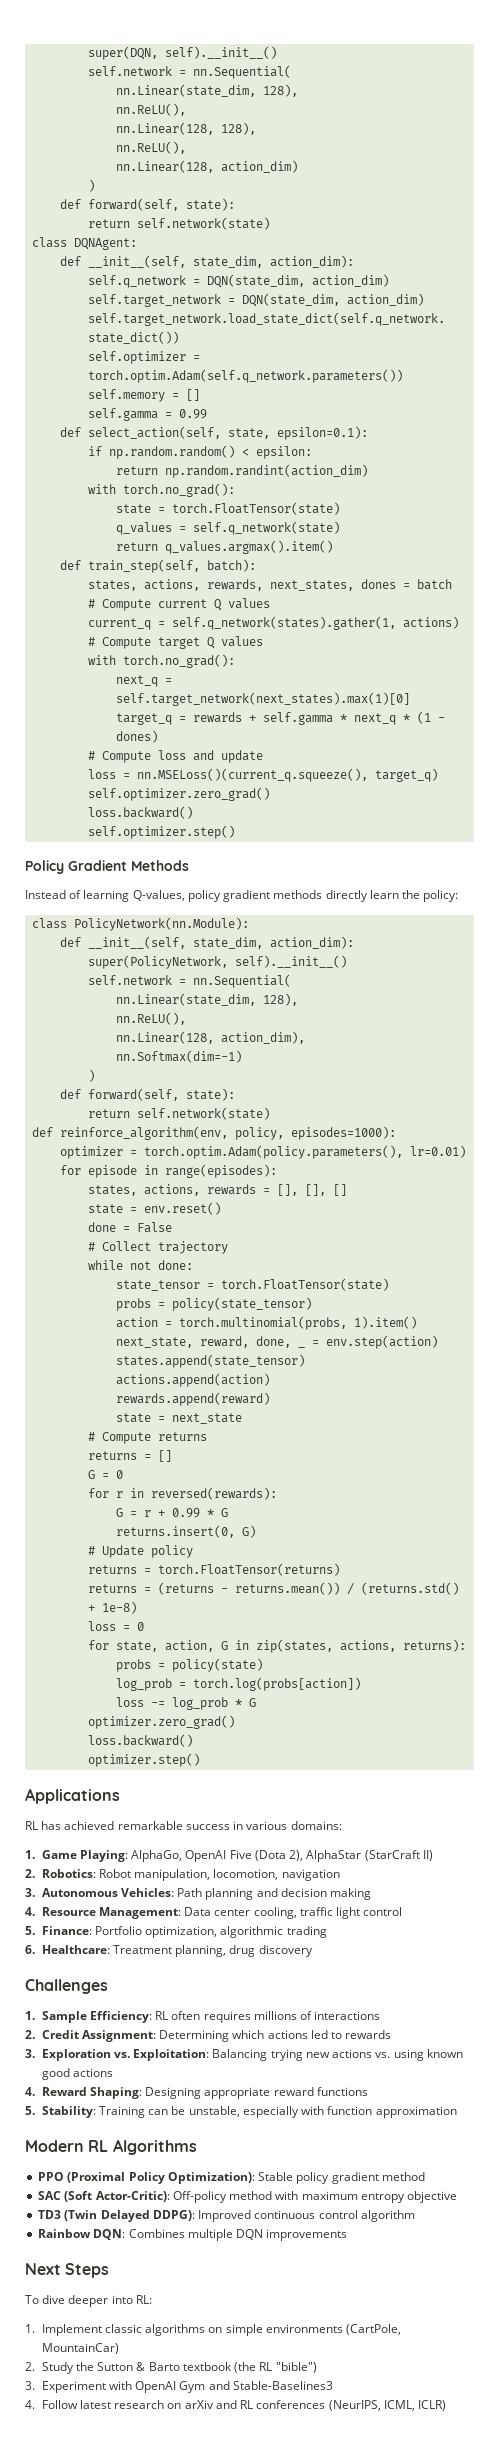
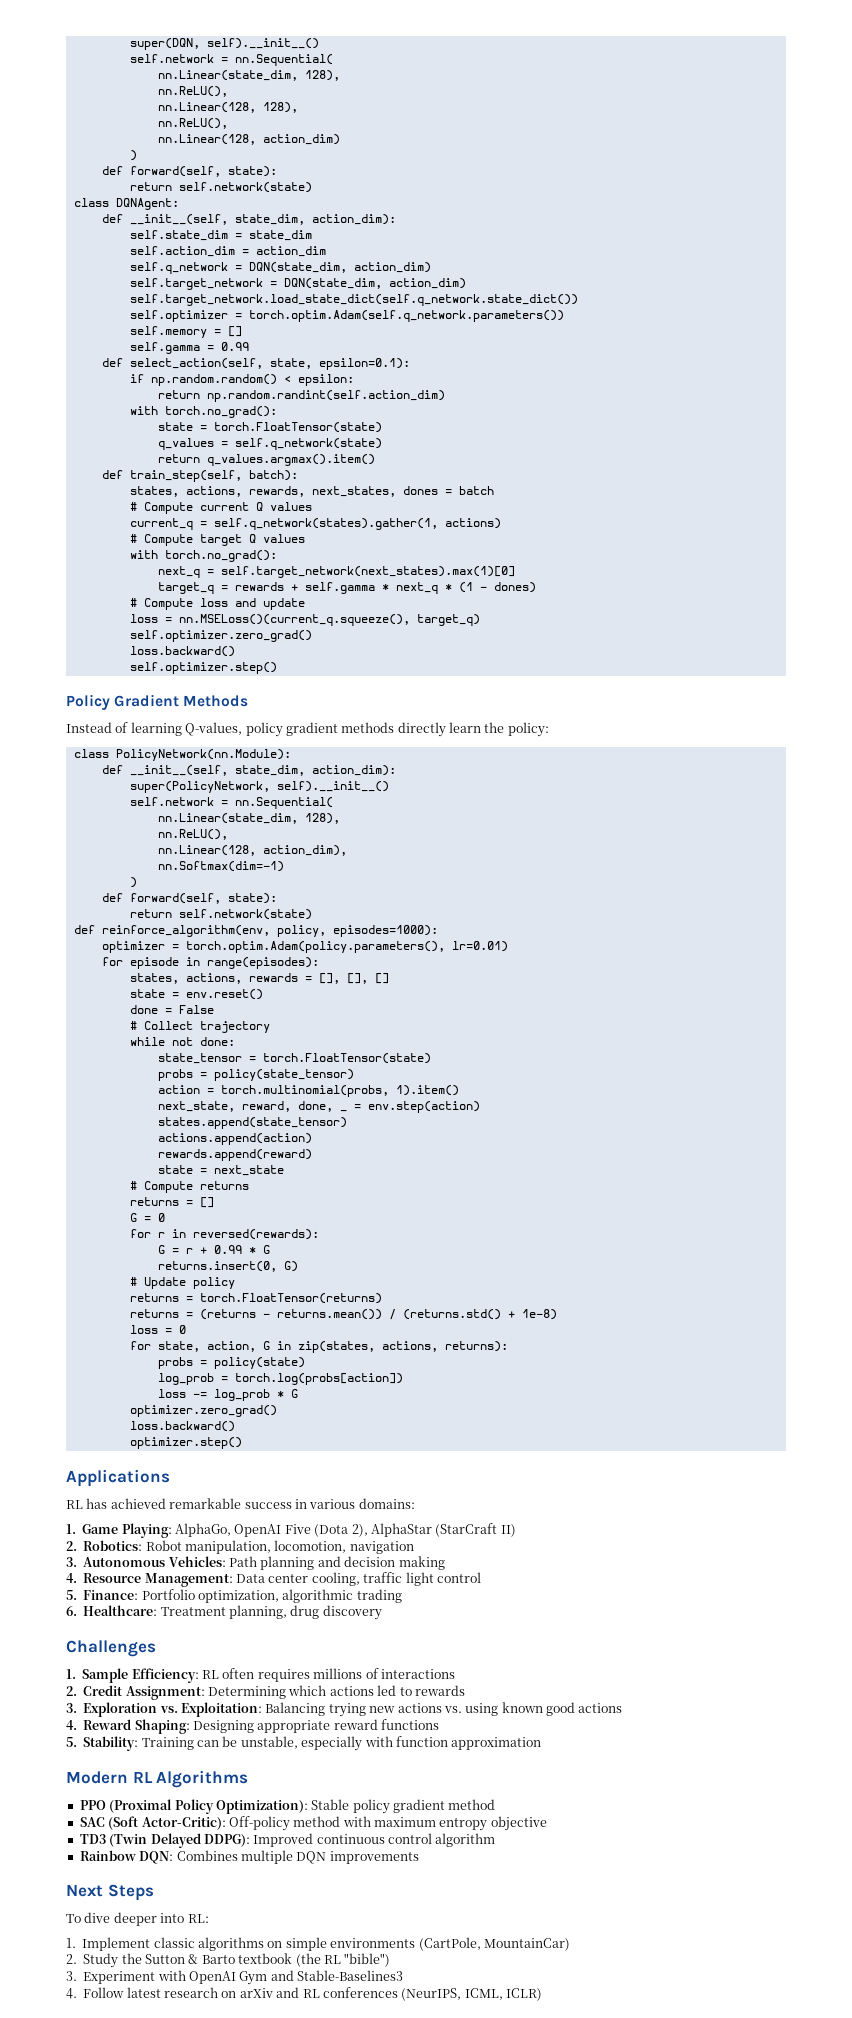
+ self.state_dim = state_dim
+ self.action_dim = action_dim
- return np.random.randint(action_dim)
+ return np.random.randint(self.action_dim)

